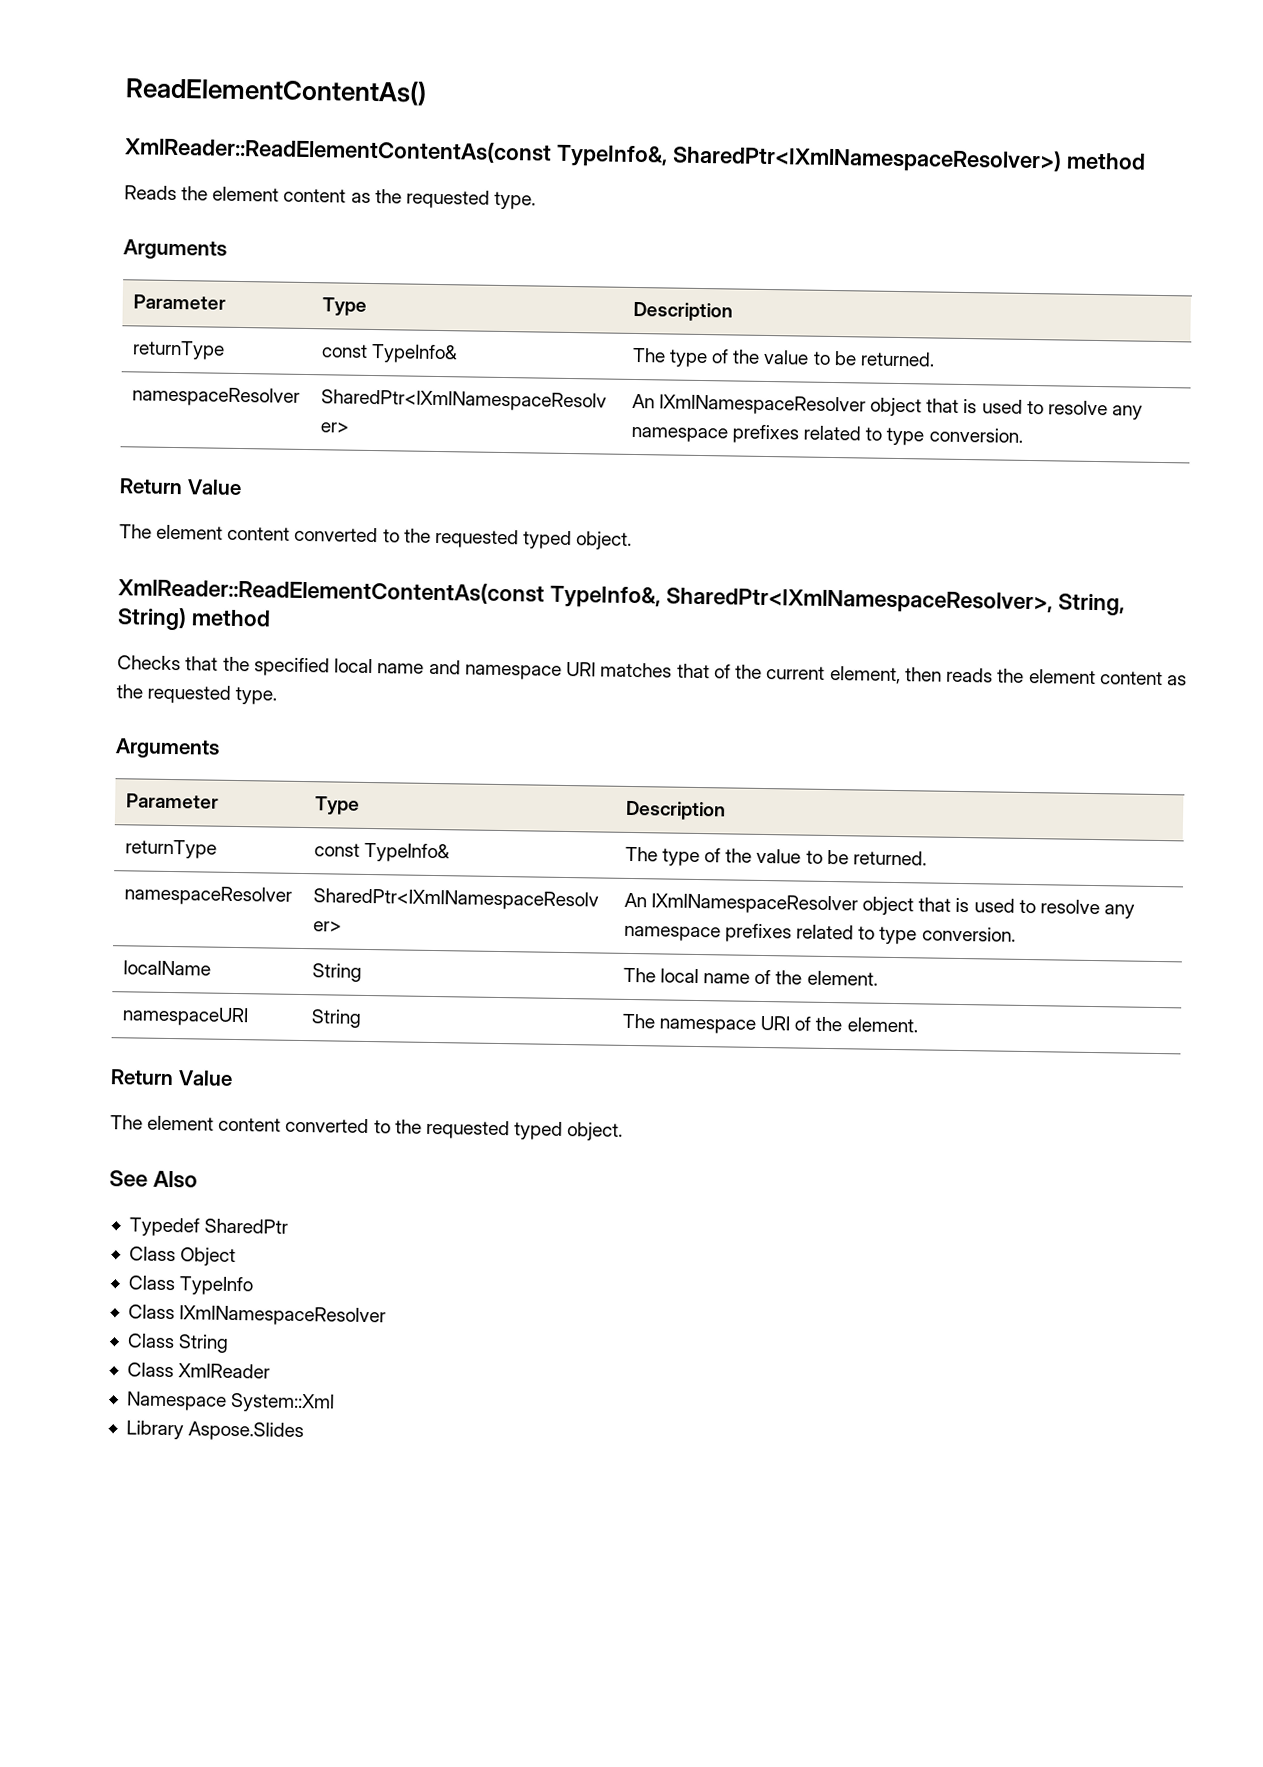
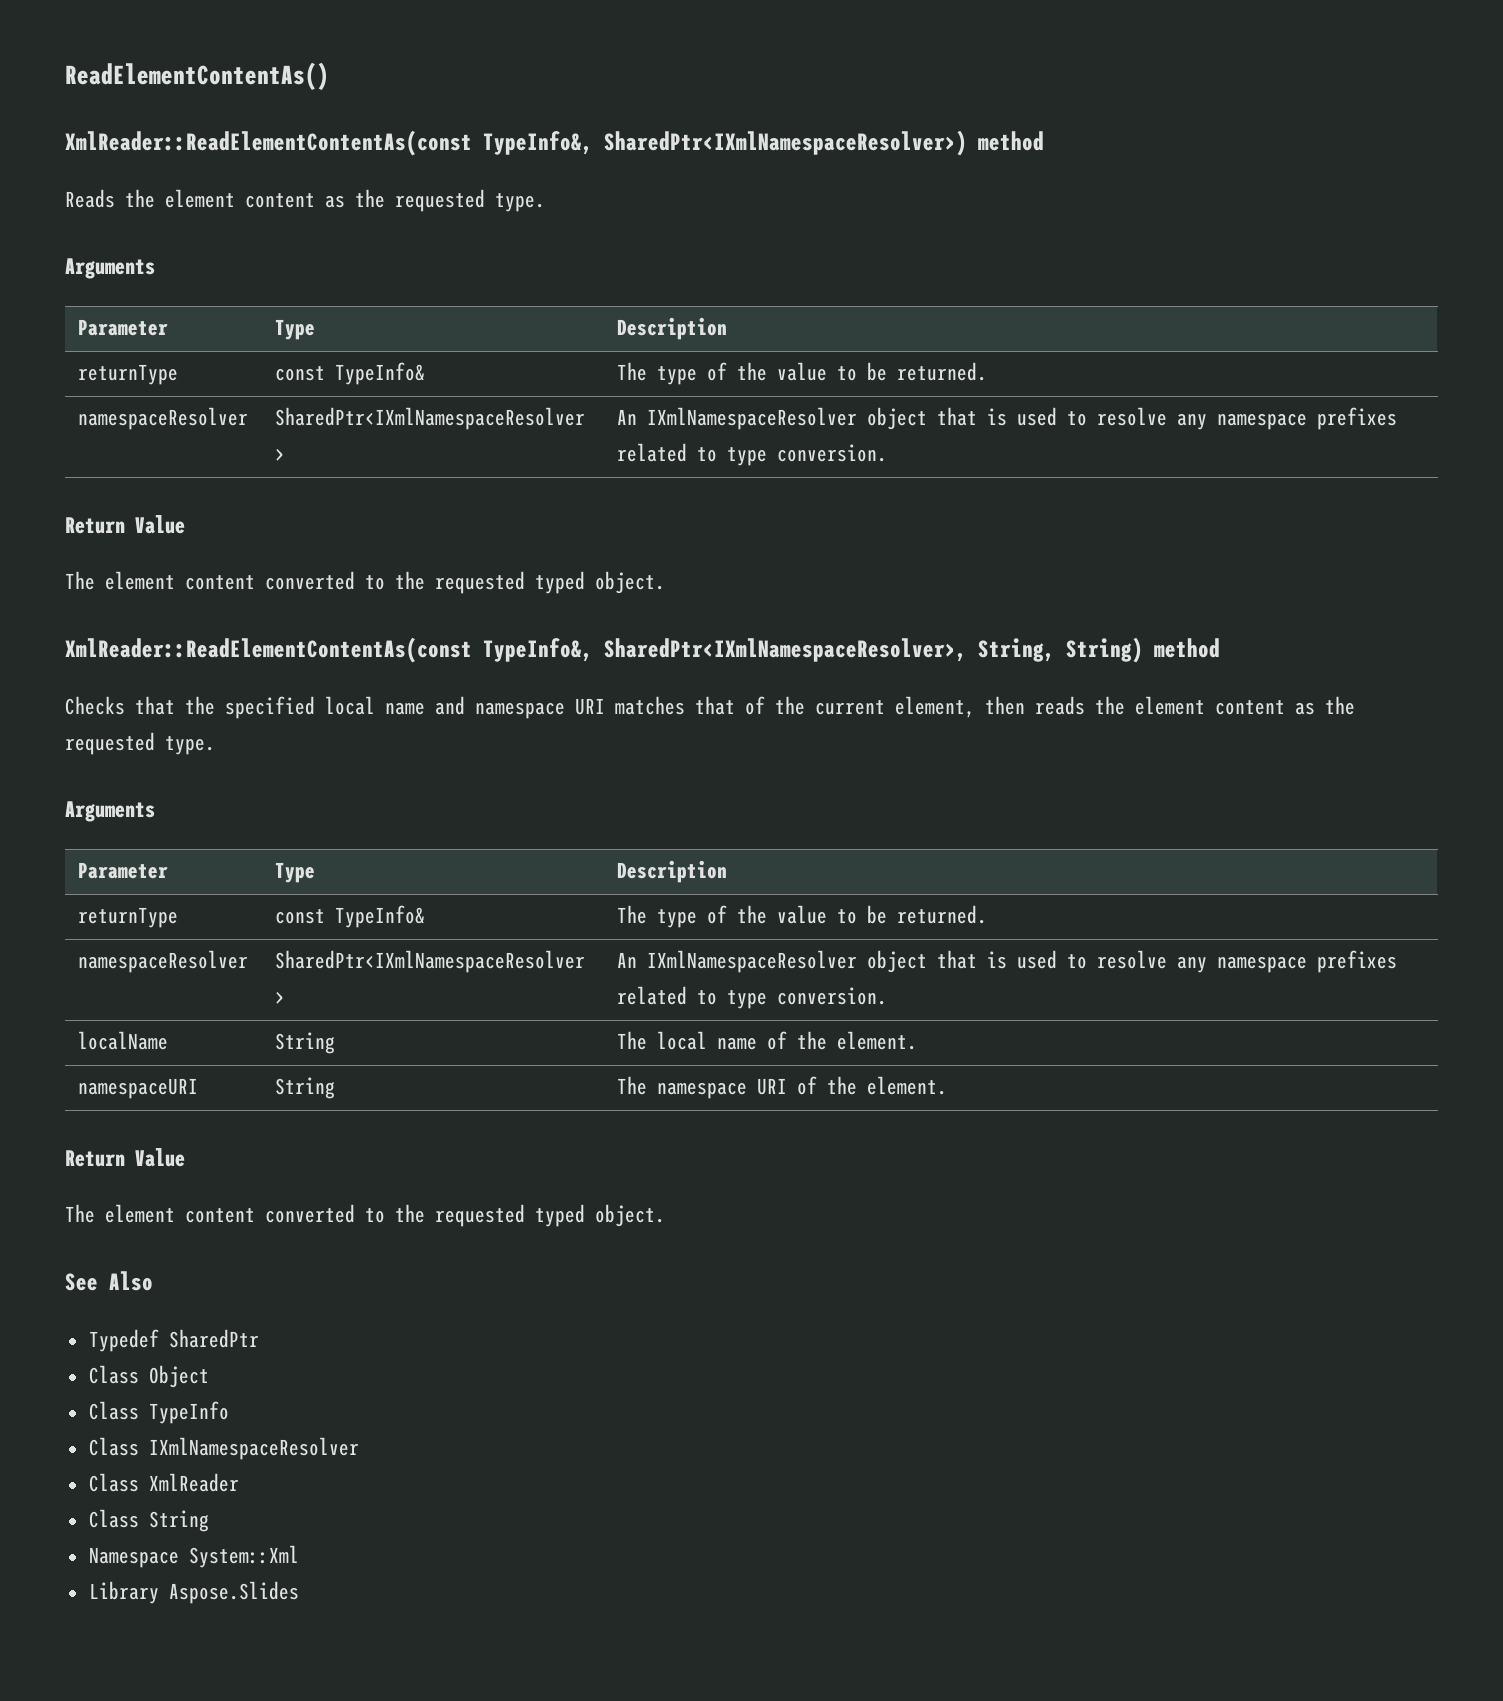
+ Class XmlReader
  Class String
- Class XmlReader

